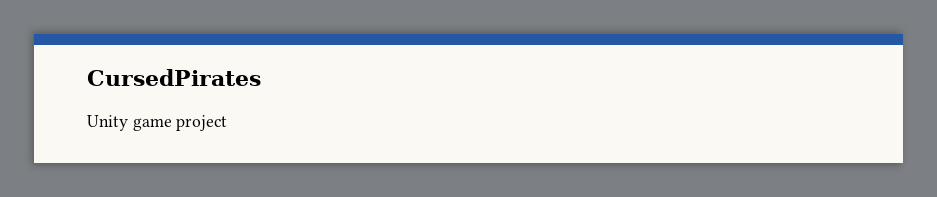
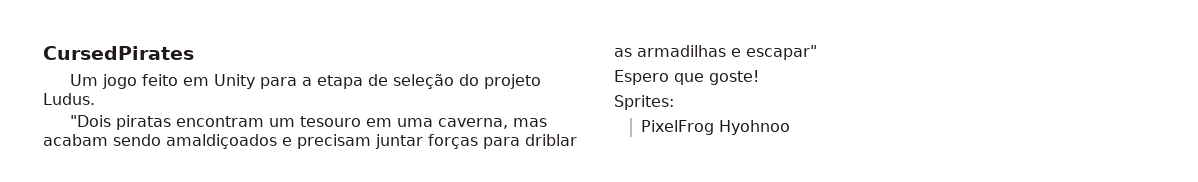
- Unity game project
+ Um jogo feito em Unity para a etapa de seleção do projeto Ludus.
+ "Dois piratas encontram um tesouro em uma caverna, mas acabam sendo amaldiçoados e precisam juntar forças para driblar as armadilhas e escapar"
+ Espero que goste!
+ Sprites:
+ PixelFrog Hyohnoo

